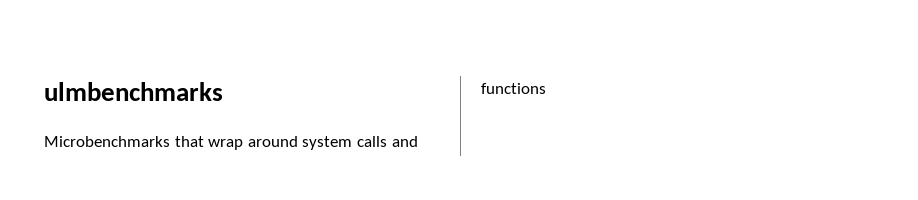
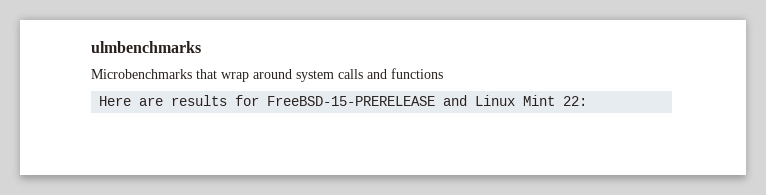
+ Here are results for FreeBSD-15-PRERELEASE and Linux Mint 22:

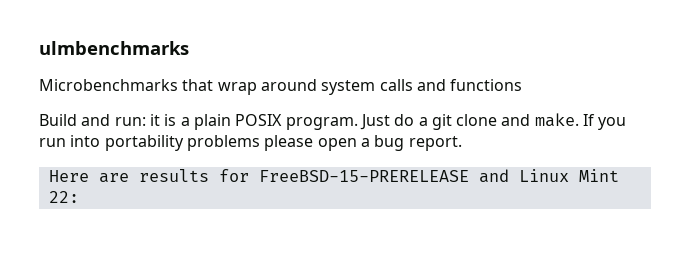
+ Build and run: it is a plain POSIX program. Just do a git clone and make. If you run into portability problems please open a bug report.

